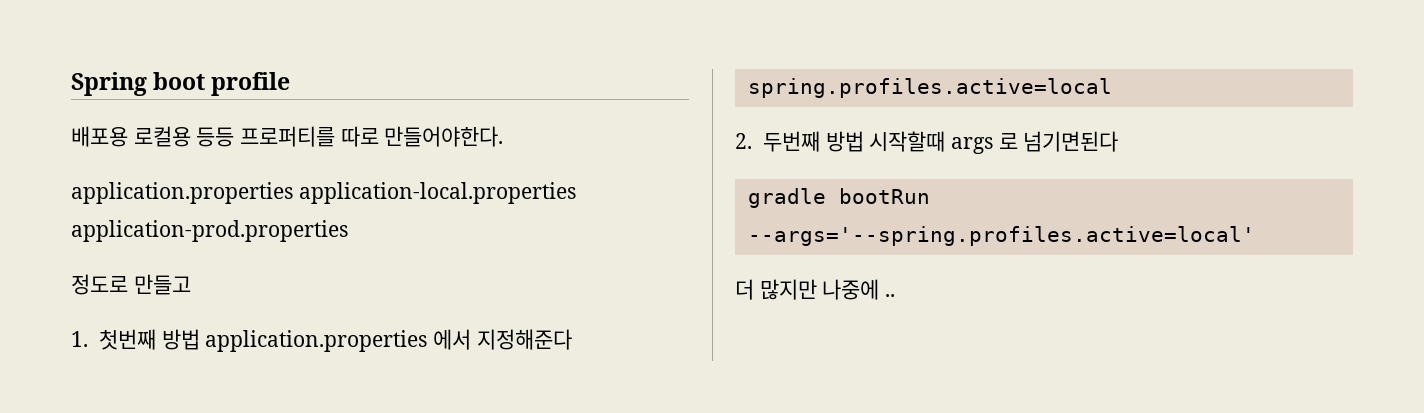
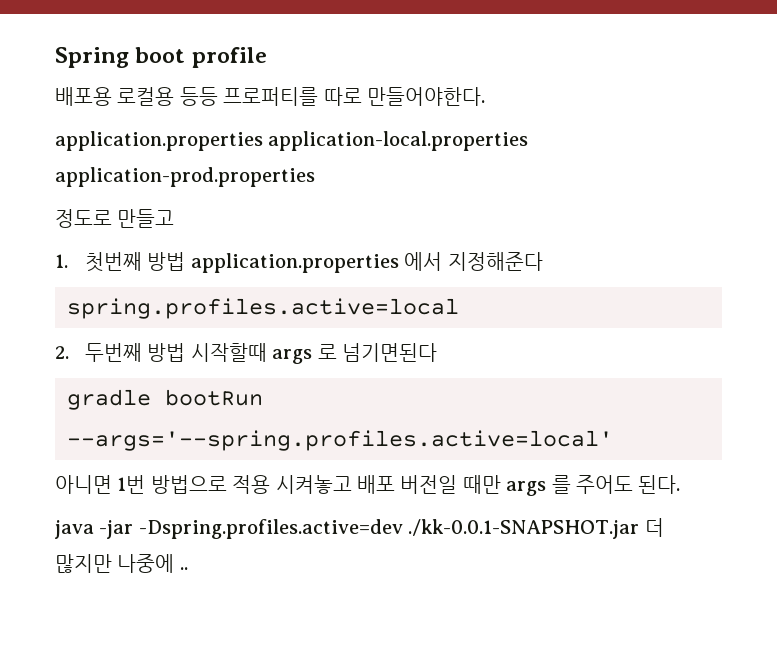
- 더 많지만 나중에 ..
+ 아니면 1번 방법으로 적용 시켜놓고 배포 버전일 때만 args 를 주어도 된다.
+ java -jar -Dspring.profiles.active=dev ./kk-0.0.1-SNAPSHOT.jar 더 많지만 나중에 ..

